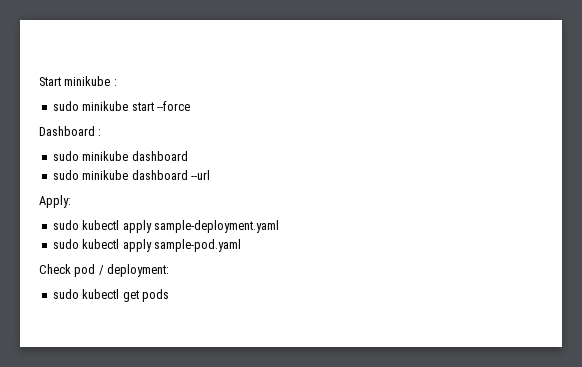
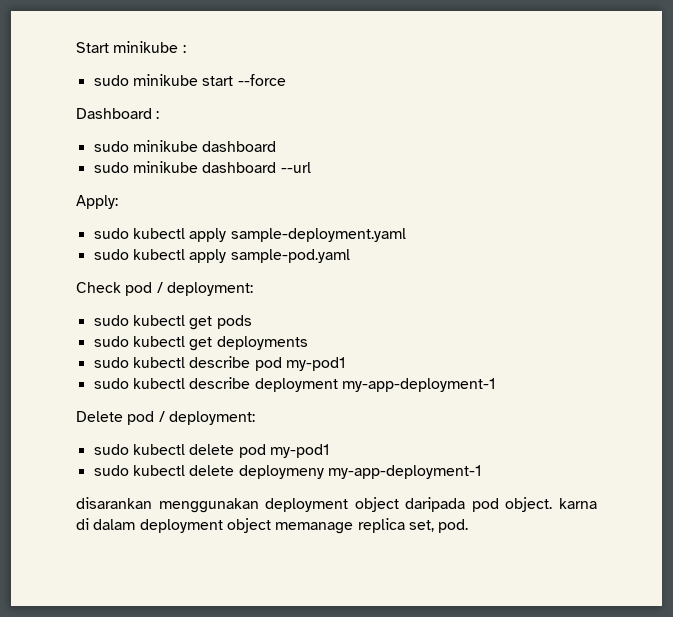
+ sudo kubectl get deployments
+ sudo kubectl describe pod my-pod1
+ sudo kubectl describe deployment my-app-deployment-1
+ Delete pod / deployment:
+ sudo kubectl delete pod my-pod1
+ sudo kubectl delete deploymeny my-app-deployment-1
+ disarankan menggunakan deployment object daripada pod object. karna di dalam deployment object memanage replica set, pod.

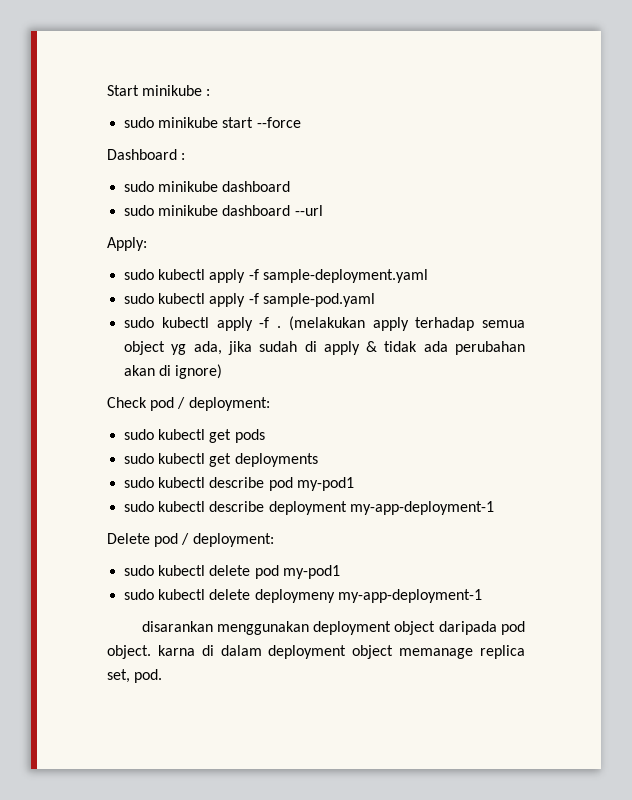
- sudo kubectl apply sample-deployment.yaml
+ sudo kubectl apply -f sample-deployment.yaml
- sudo kubectl apply sample-pod.yaml
+ sudo kubectl apply -f sample-pod.yaml
+ sudo kubectl apply -f . (melakukan apply terhadap semua object yg ada, jika sudah di apply & tidak ada perubahan akan di ignore)

